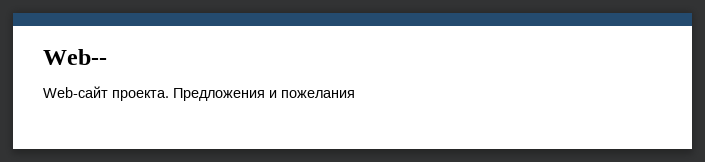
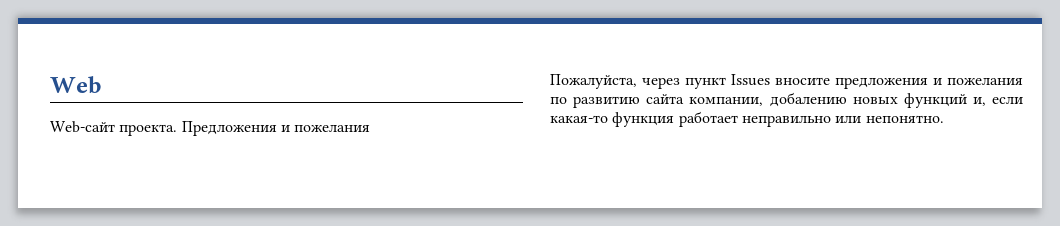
- Web--
+ Web
+ Пожалуйста, через пункт Issues вносите предложения и пожелания по развитию сайта компании, добалению новых функций и, если какая-то функция работает неправильно или непонятно.

